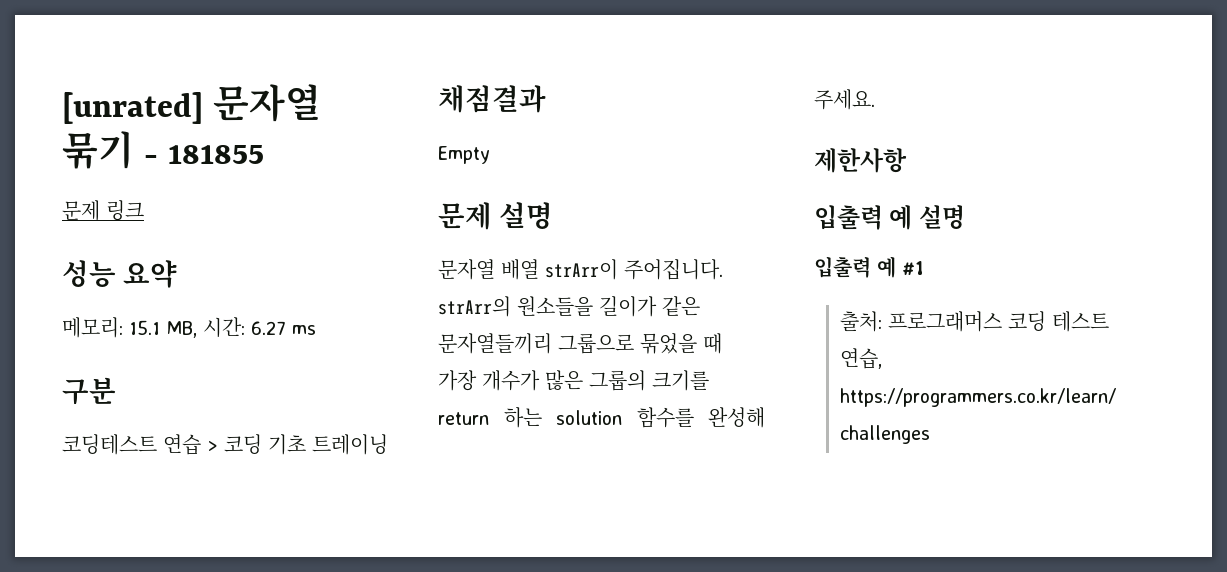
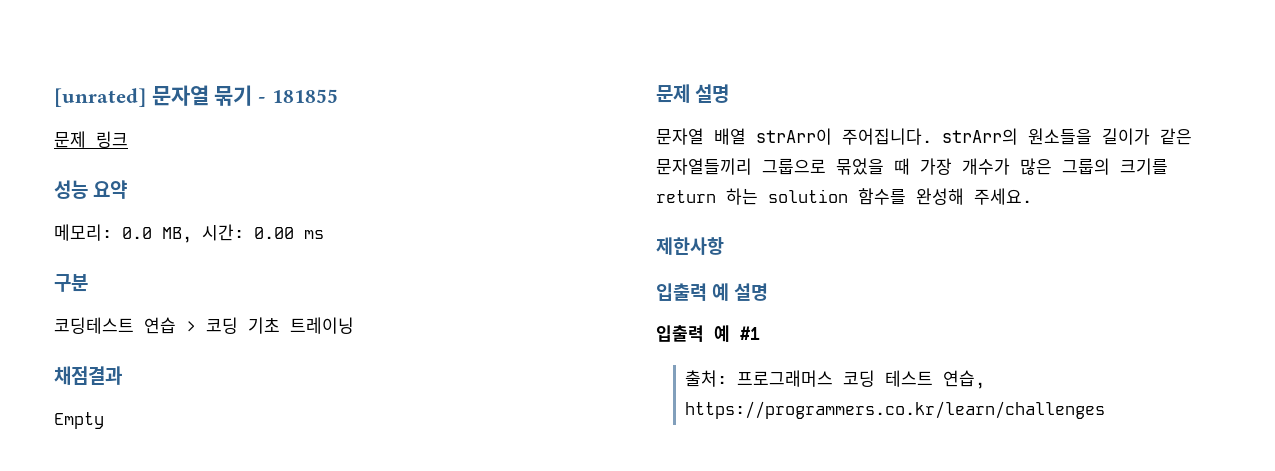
- 메모리: 15.1 MB, 시간: 6.27 ms
+ 메모리: 0.0 MB, 시간: 0.00 ms

